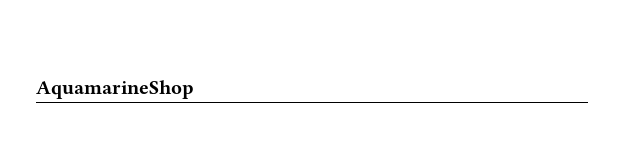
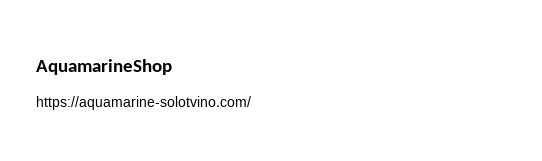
+ https://aquamarine-solotvino.com/

